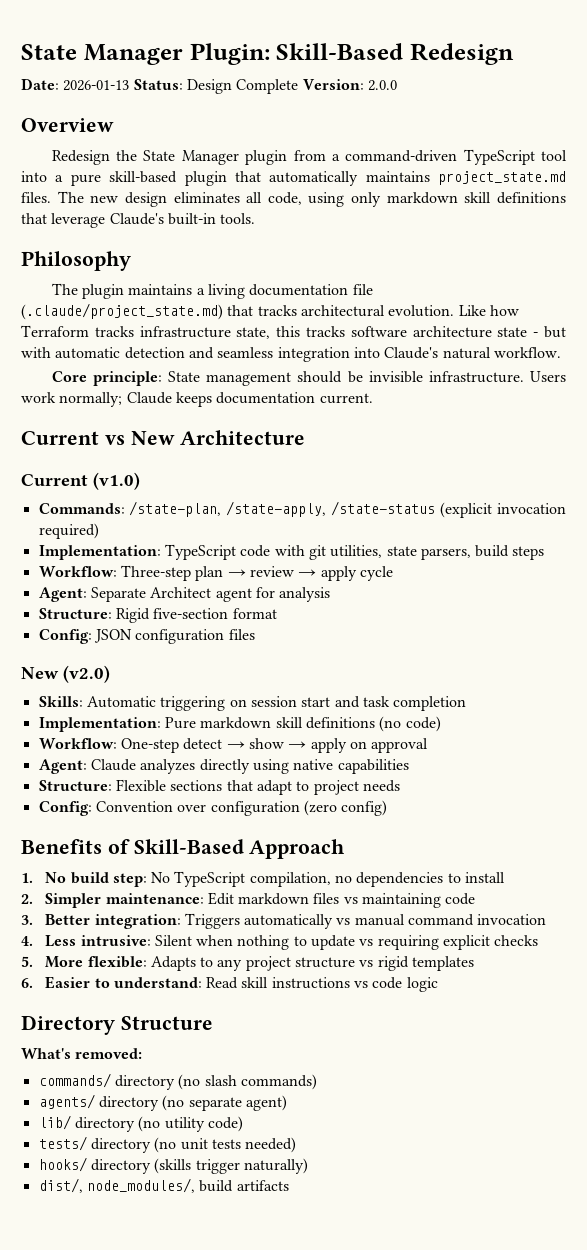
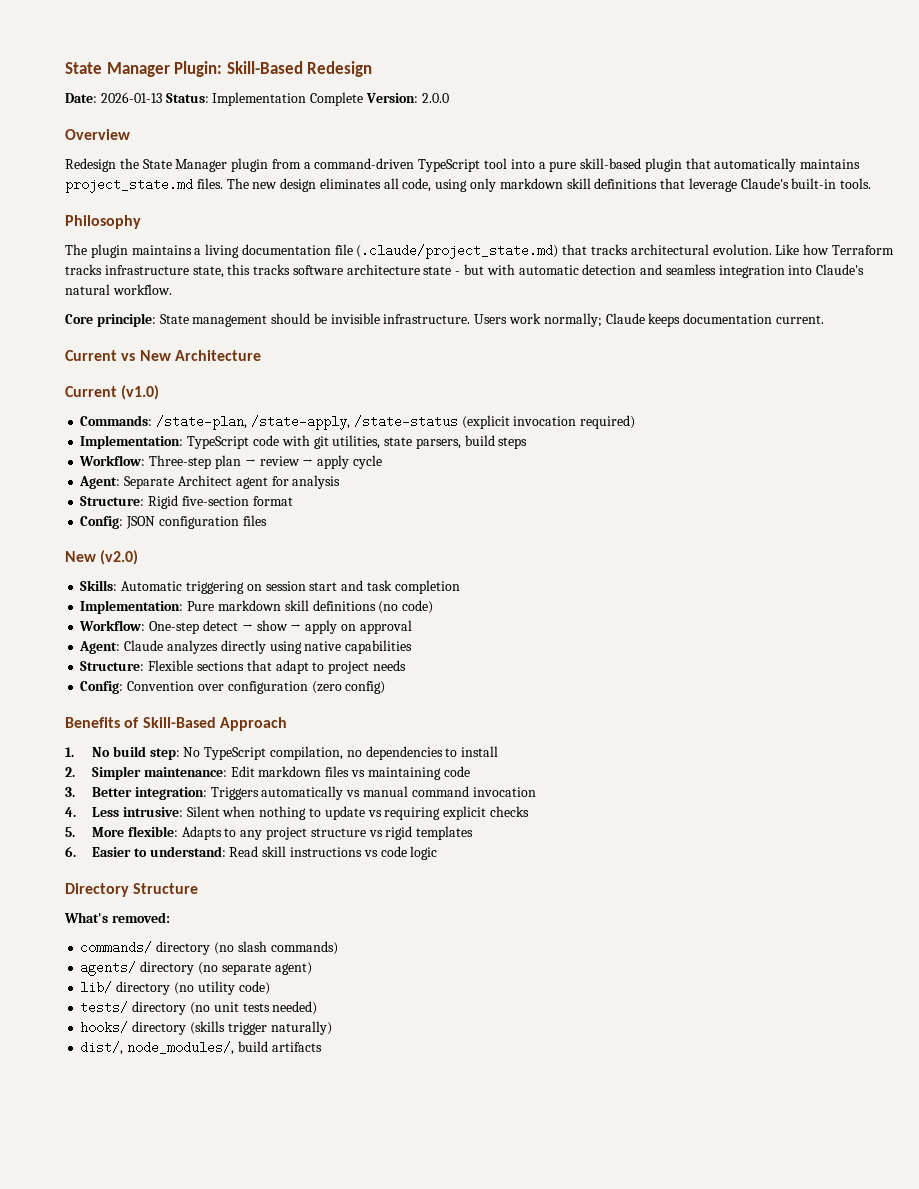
- Date: 2026-01-13 Status: Design Complete Version: 2.0.0
+ Date: 2026-01-13 Status: Implementation Complete Version: 2.0.0

